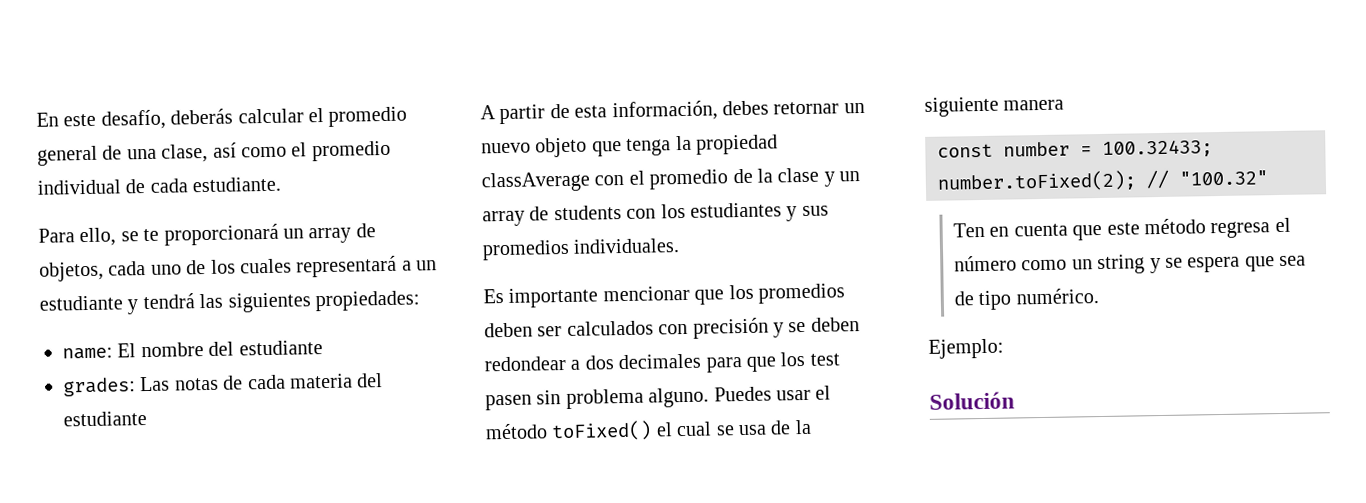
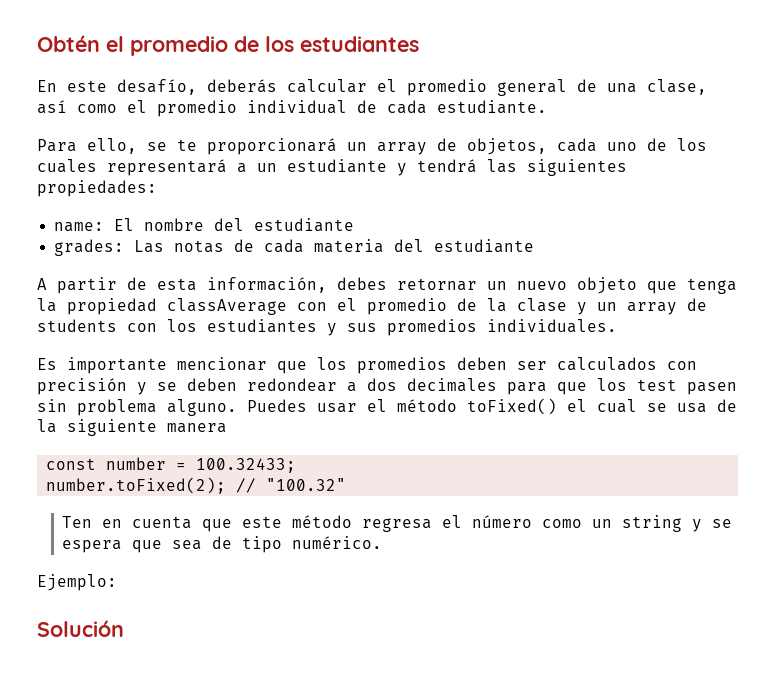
+ Obtén el promedio de los estudiantes

